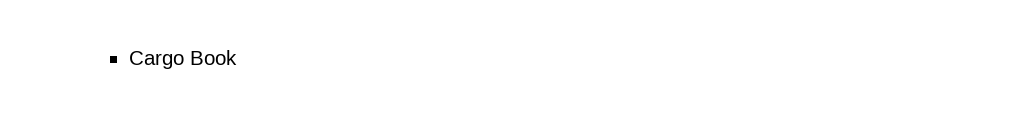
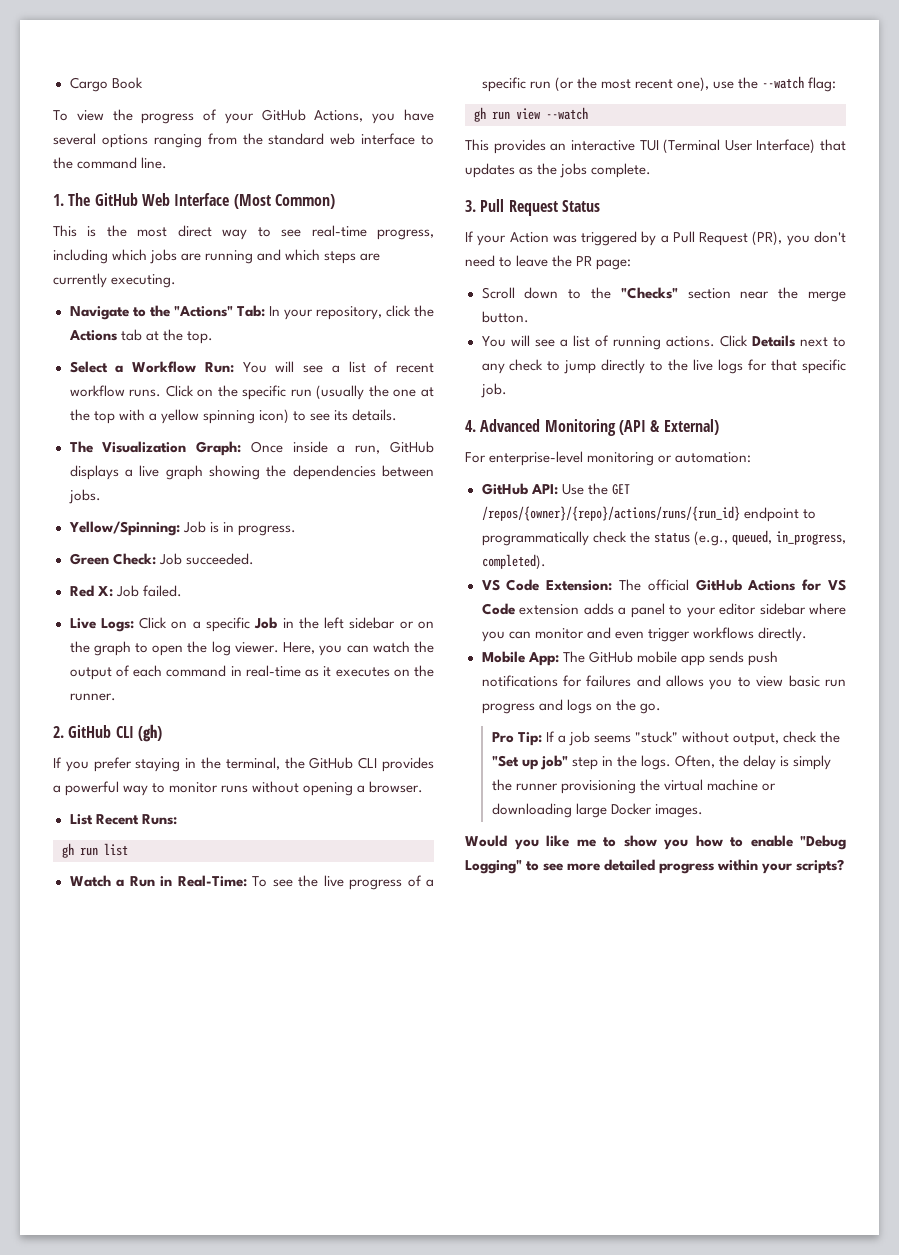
+ To view the progress of your GitHub Actions, you have several options ranging from the standard web interface to the command line.
+ 1. The GitHub Web Interface (Most Common)
+ This is the most direct way to see real-time progress, including which jobs are running and which steps are currently executing.
+ Navigate to the "Actions" Tab: In your repository, click the Actions tab at the top.
+ Select a Workflow Run: You will see a list of recent workflow runs. Click on the specific run (usually the one at the top with a yellow spinning icon) to see its details.
+ The Visualization Graph: Once inside a run, GitHub displays a live graph showing the dependencies between jobs.
+ Yellow/Spinning: Job is in progress.
+ Green Check: Job succeeded.
+ Red X: Job failed.
+ Live Logs: Click on a specific Job in the left sidebar or on the graph to open the log viewer. Here, you can watch the output of each command in real-time as it executes on the runner.
+ 2. GitHub CLI (gh)
+ If you prefer staying in the terminal, the GitHub CLI provides a powerful way to monitor runs without opening a browser.
+ List Recent Runs:
+ gh run list
+ Watch a Run in Real-Time: To see the live progress of a specific run (or the most recent one), use the --watch flag:
+ gh run view --watch
+ This provides an interactive TUI (Terminal User Interface) that updates as the jobs complete.
+ 3. Pull Request Status
+ If your Action was triggered by a Pull Request (PR), you don't need to leave the PR page:
+ Scroll down to the "Checks" section near the merge button.
+ You will see a list of running actions. Click Details next to any check to jump directly to the live logs for that specific job.
+ 4. Advanced Monitoring (API & External)
+ For enterprise-level monitoring or automation:
+ GitHub API: Use the GET /repos/{owner}/{repo}/actions/runs/{run_id} endpoint to programmatically check the status (e.g., queued, in_progress, completed).
+ VS Code Extension: The official GitHub Actions for VS Code extension adds a panel to your editor sidebar where you can monitor and even trigger workflows directly.
+ Mobile App: The GitHub mobile app sends push notifications for failures and allows you to view basic run progress and logs on the go.
+ Pro Tip: If a job seems "stuck" without output, check the "Set up job" step in the logs. Often, the delay is simply the runner provisioning the virtual machine or downloading large Docker images.
+ Would you like me to show you how to enable "Debug Logging" to see more detailed progress within your scripts?

